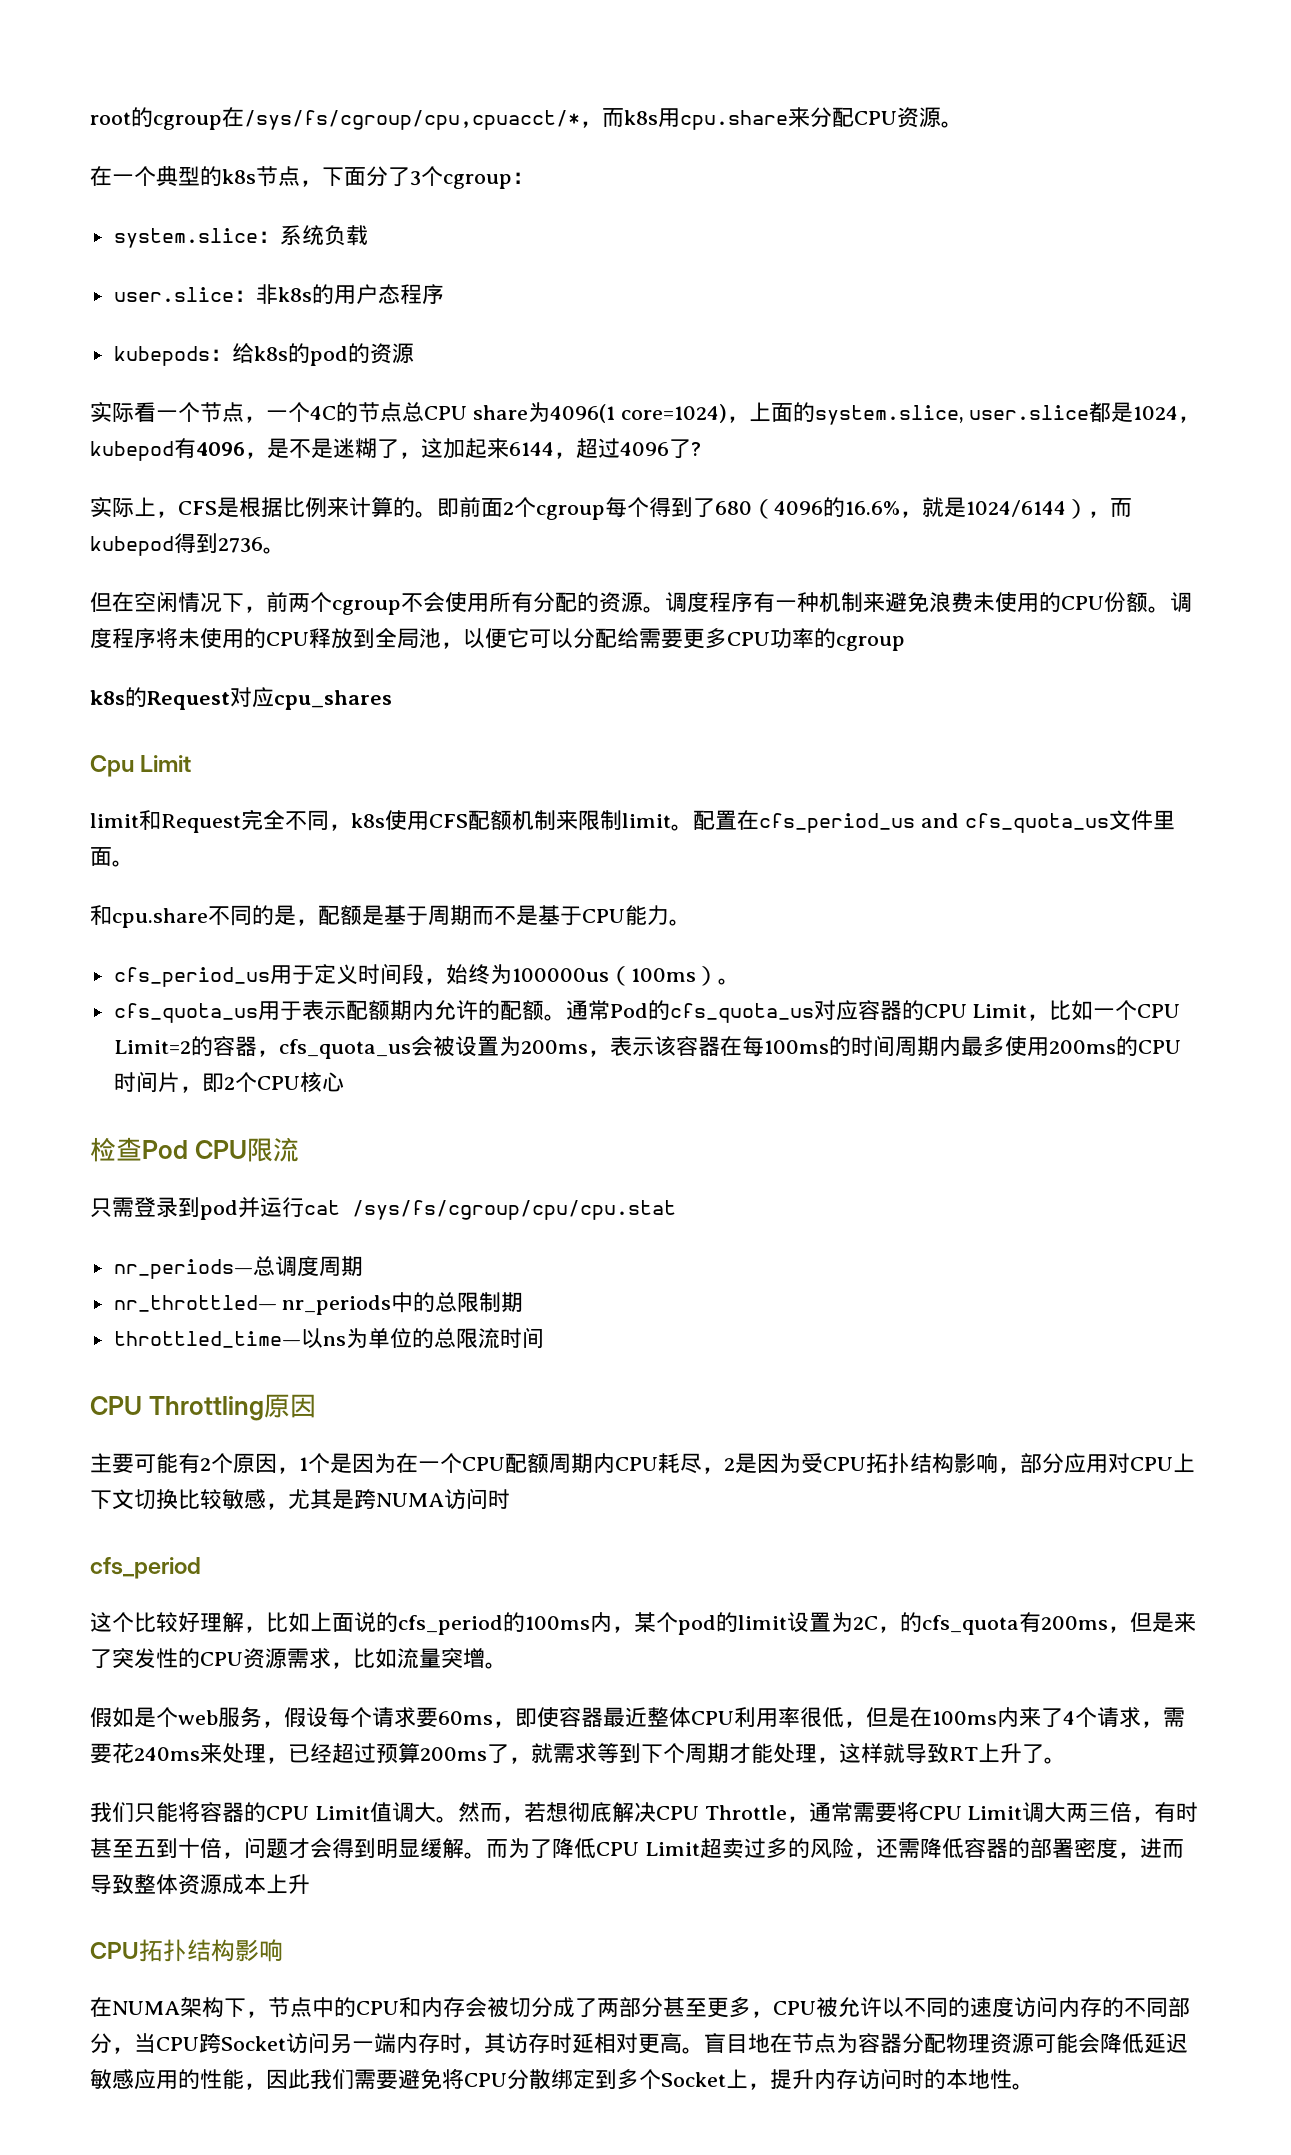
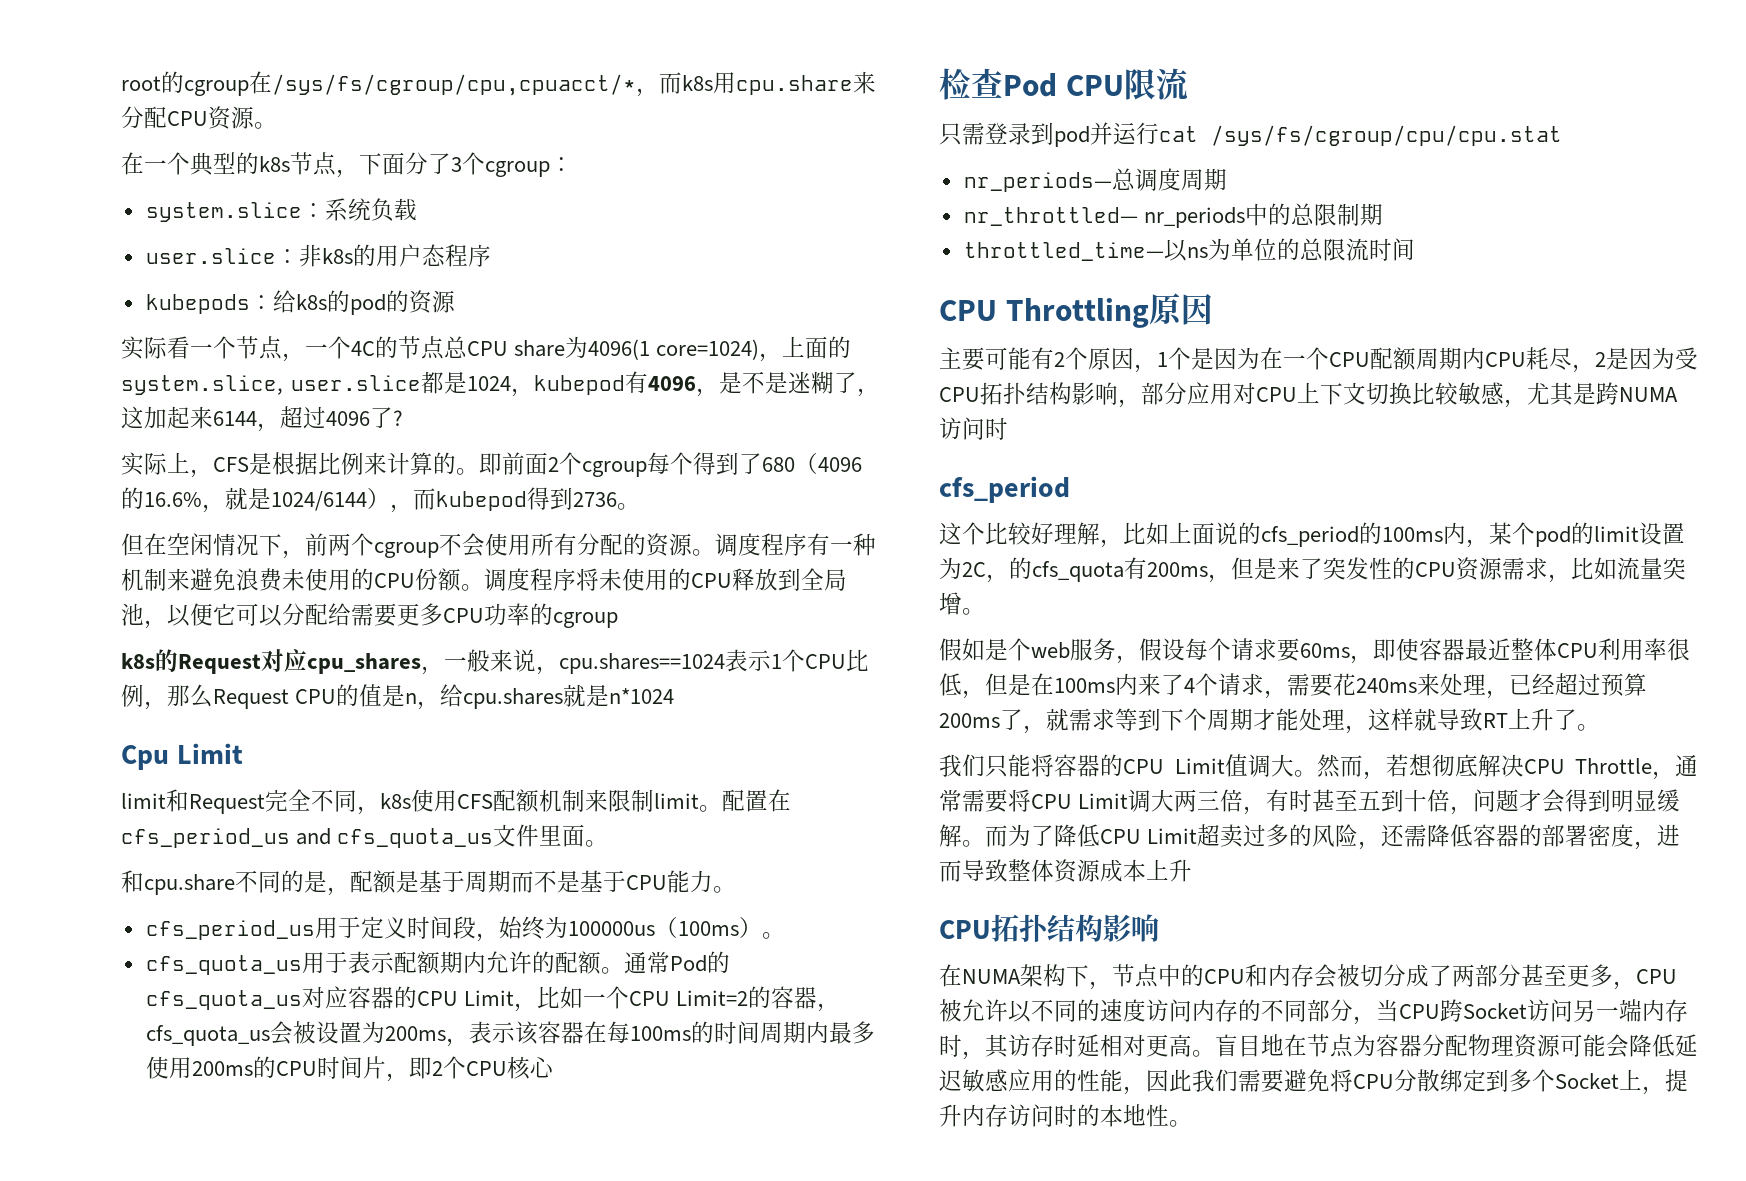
- k8s的Request对应cpu_shares
+ k8s的Request对应cpu_shares，一般来说，cpu.shares==1024表示1个CPU比例，那么Request CPU的值是n，给cpu.shares就是n*1024

